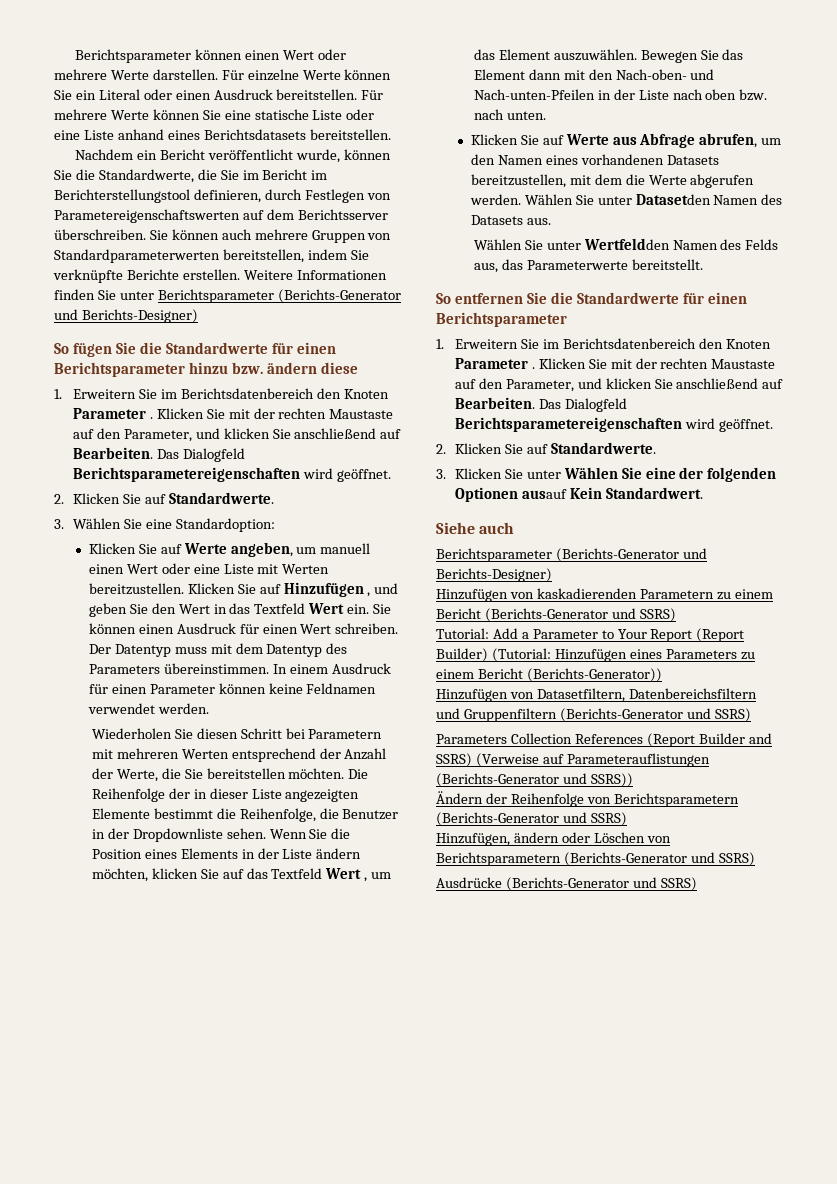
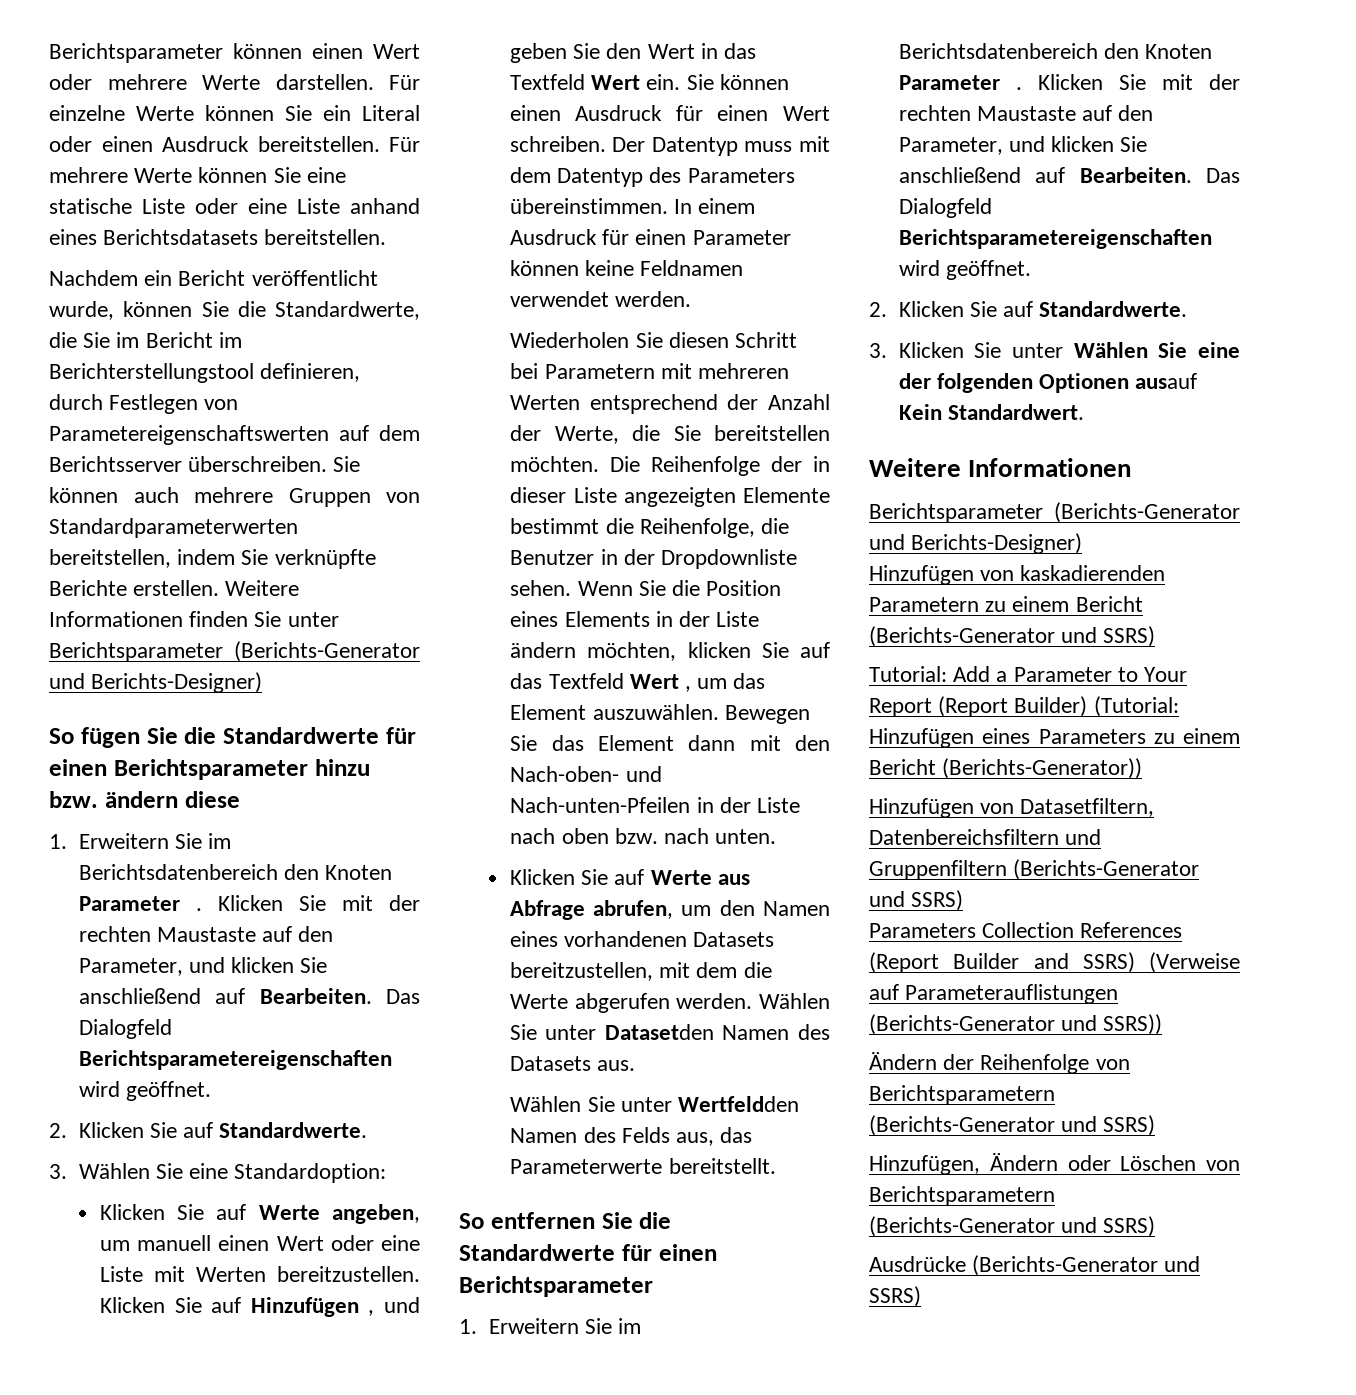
  3. Klicken Sie unter Wählen Sie eine der folgenden Optionen ausauf Kein Standardwert.
- Siehe auch
+ Weitere Informationen
- Hinzufügen, ändern oder Löschen von Berichtsparametern (Berichts-Generator und SSRS)
+ Hinzufügen, Ändern oder Löschen von Berichtsparametern (Berichts-Generator und SSRS)

